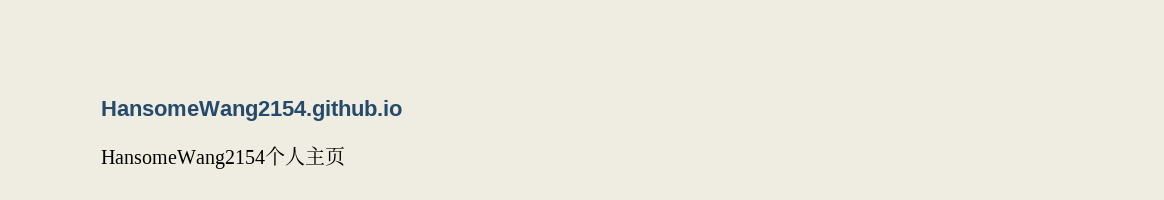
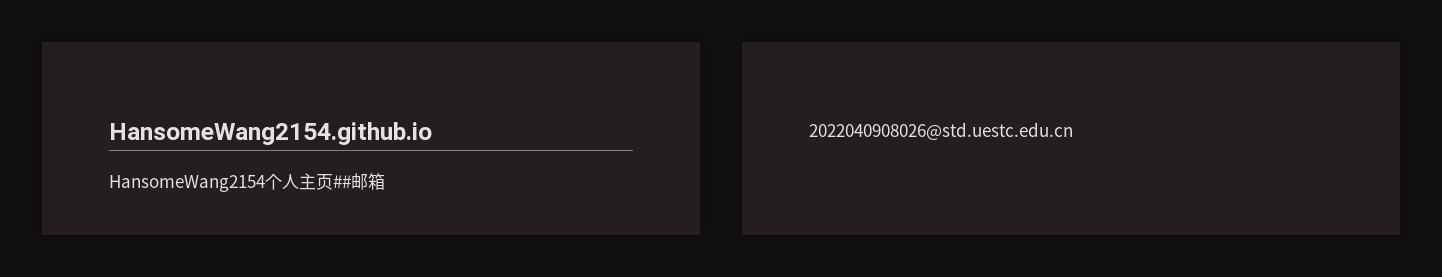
- HansomeWang2154个人主页
+ HansomeWang2154个人主页##邮箱2022040908026@std.uestc.edu.cn

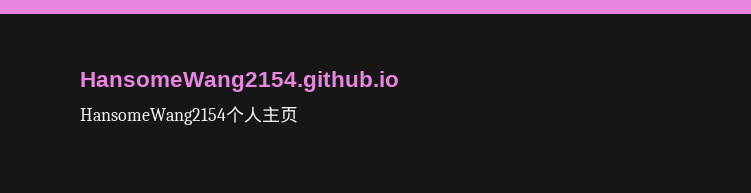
- HansomeWang2154个人主页##邮箱2022040908026@std.uestc.edu.cn
+ HansomeWang2154个人主页

